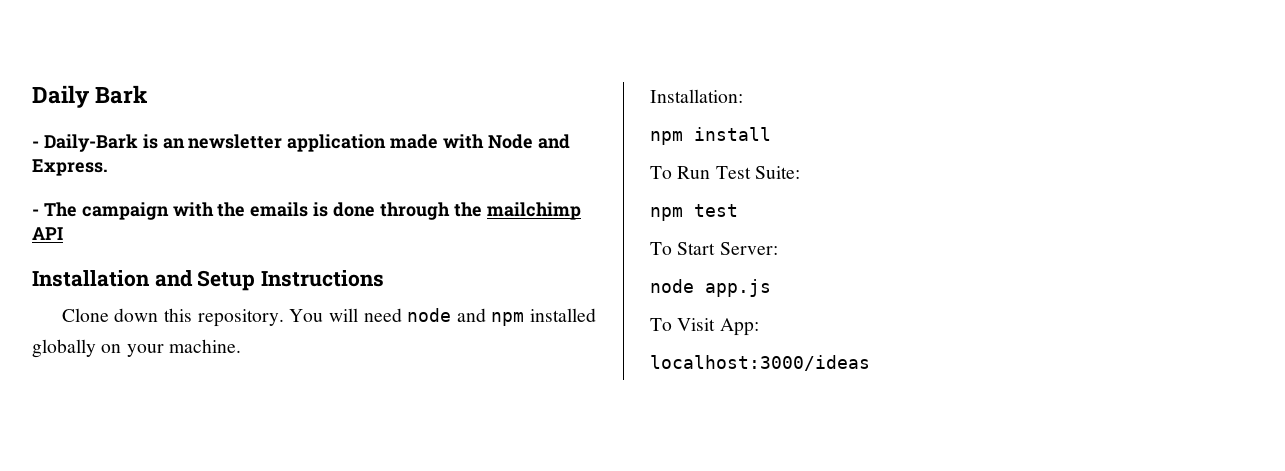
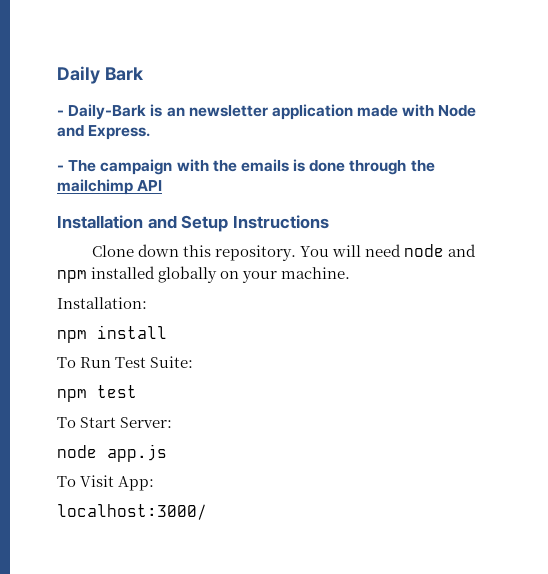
- localhost:3000/ideas
+ localhost:3000/

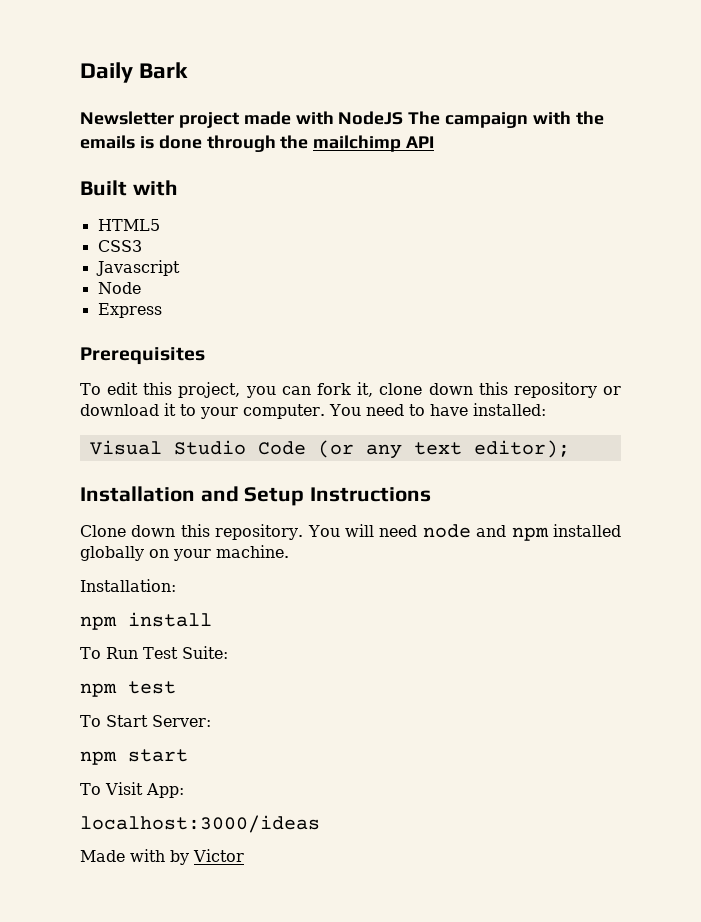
- - Daily-Bark is an newsletter application made with Node and Express.
- - The campaign with the emails is done through the mailchimp API
+ Newsletter project made with NodeJS The campaign with the emails is done through the mailchimp API
+ Built with
+ HTML5
+ CSS3
+ Javascript
+ Node
+ Express
+ Prerequisites
+ To edit this project, you can fork it, clone down this repository or download it to your computer. You need to have installed:
+ Visual Studio Code (or any text editor);
- node app.js
+ npm start
- localhost:3000/
+ localhost:3000/ideas
+ Made with by Victor

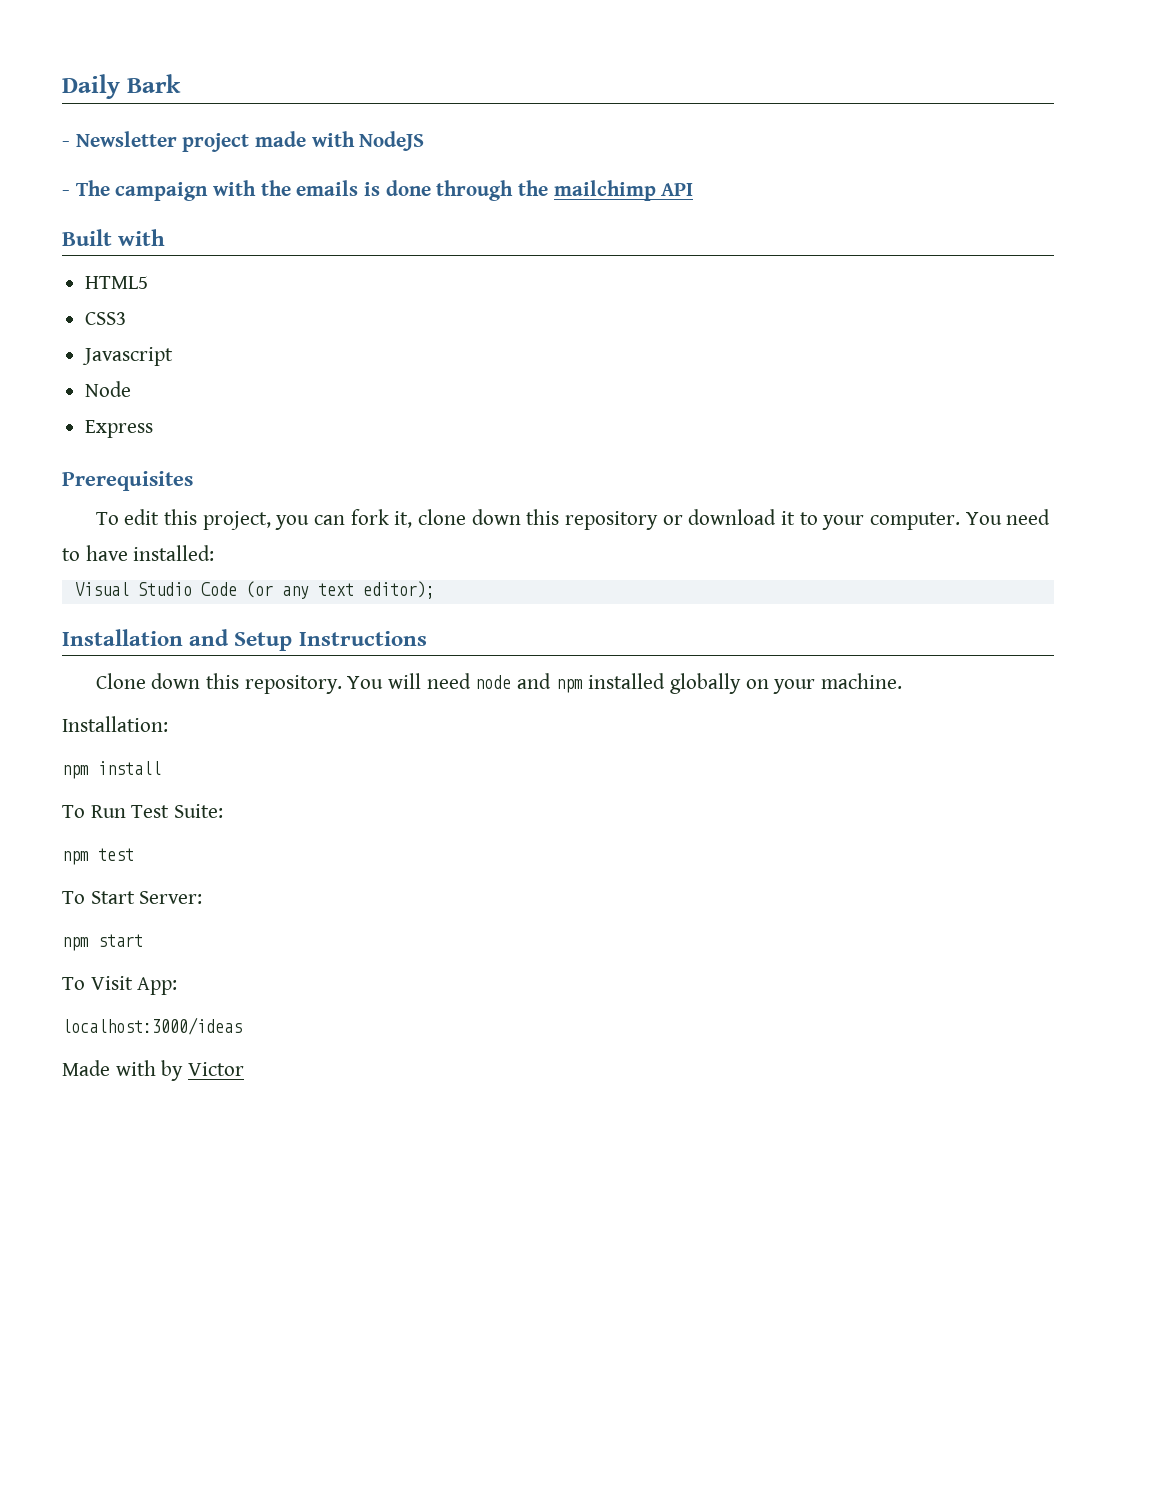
- Newsletter project made with NodeJS The campaign with the emails is done through the mailchimp API
+ - Newsletter project made with NodeJS
+ - The campaign with the emails is done through the mailchimp API

